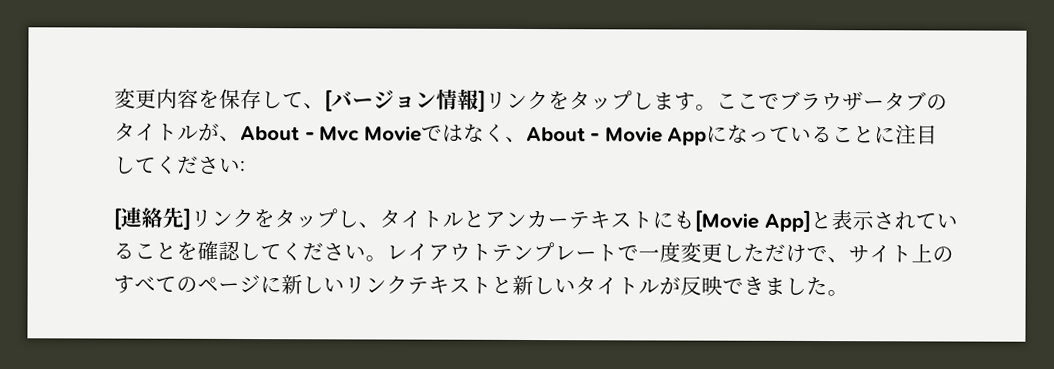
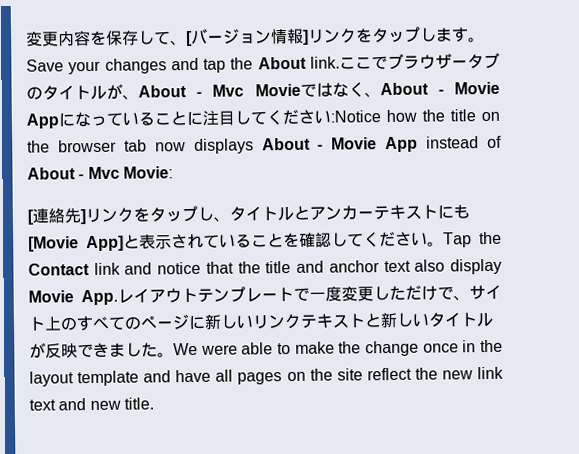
+ Save your changes and tap the About link.
- ここでブラウザータブのタイトルが、About - Mvc Movieではなく、About - Movie Appになっていることに注目してください:
+ ここでブラウザータブのタイトルが、About - Mvc Movieではなく、About - Movie Appになっていることに注目してください:Notice how the title on the browser tab now displays About - Movie App instead of About - Mvc Movie:
- レイアウトテンプレートで一度変更しただけで、サイト上のすべてのページに新しいリンクテキストと新しいタイトルが反映できました。
+ Tap the Contact link and notice that the title and anchor text also display Movie App.レイアウトテンプレートで一度変更しただけで、サイト上のすべてのページに新しいリンクテキストと新しいタイトルが反映できました。
+ We were able to make the change once in the layout template and have all pages on the site reflect the new link text and new title.

